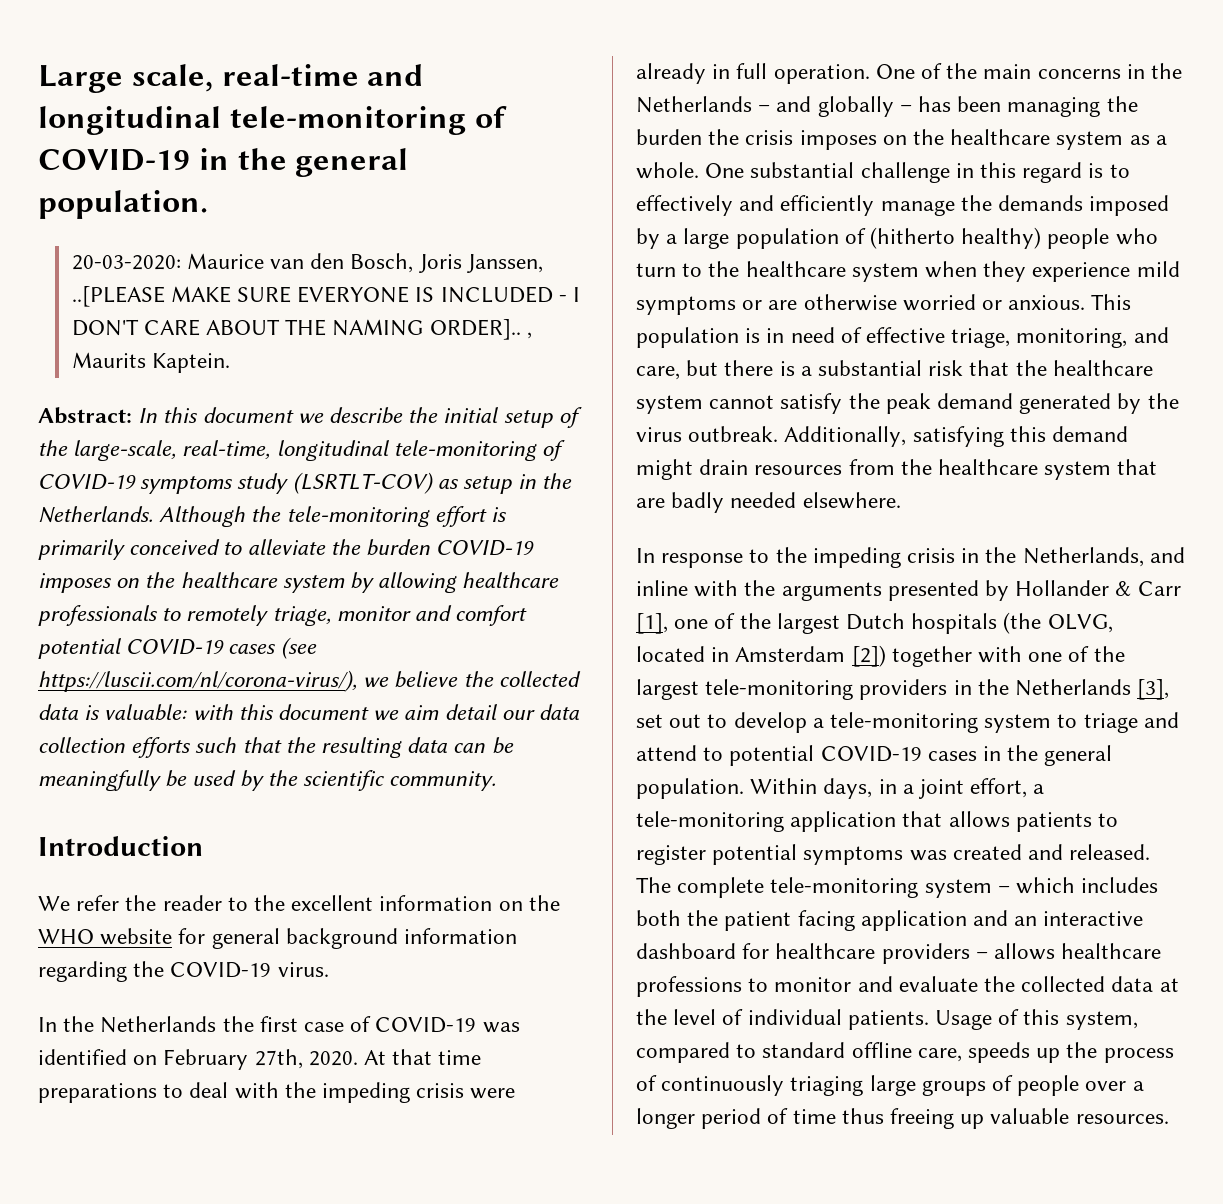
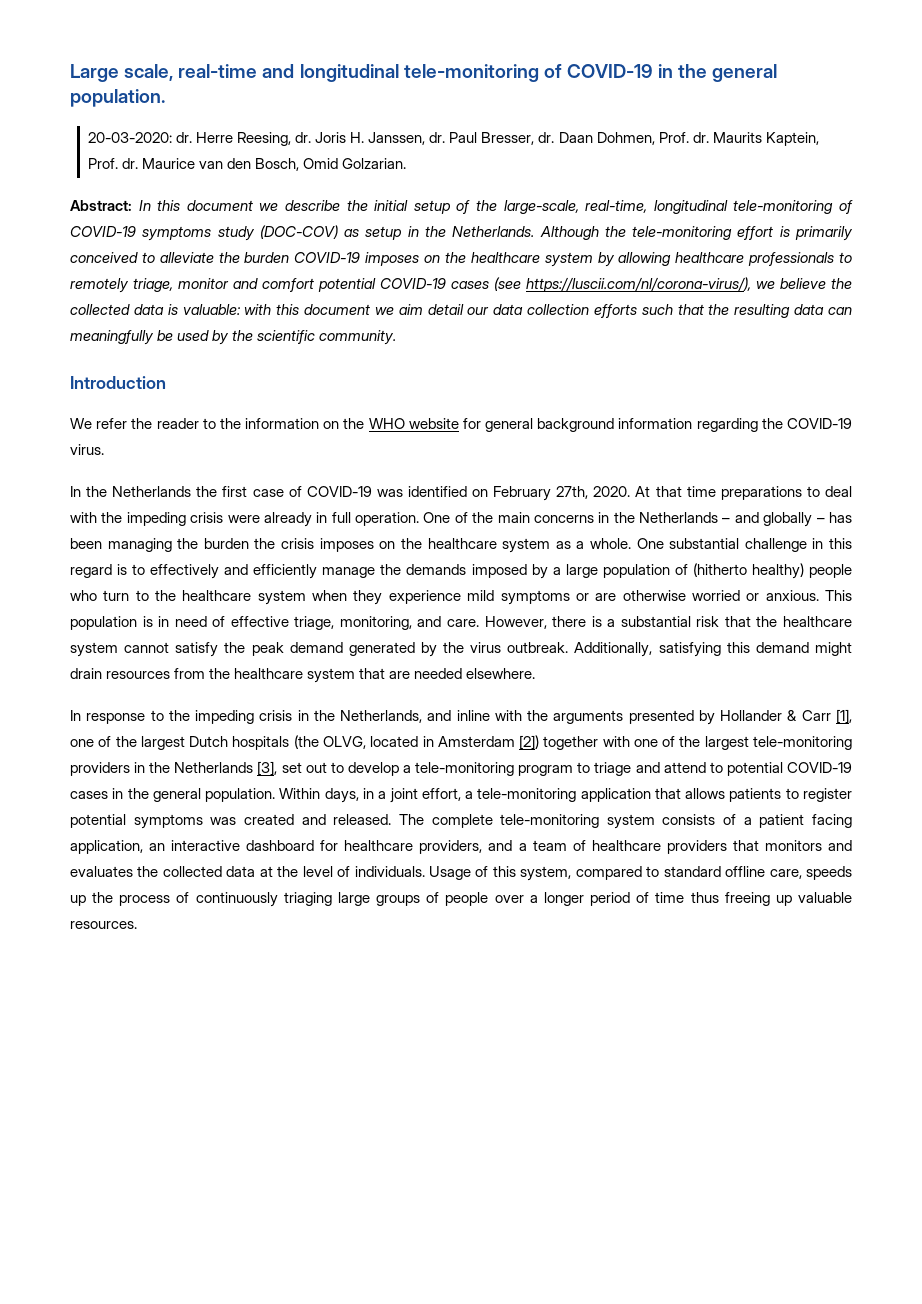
- 20-03-2020: Maurice van den Bosch, Joris Janssen, ..[PLEASE MAKE SURE EVERYONE IS INCLUDED - I DON'T CARE ABOUT THE NAMING ORDER].. , Maurits Kaptein.
+ 20-03-2020: dr. Herre Reesing, dr. Joris H. Janssen, dr. Paul Bresser, dr. Daan Dohmen, Prof. dr. Maurits Kaptein, Prof. dr. Maurice van den Bosch, Omid Golzarian.
- Abstract: In this document we describe the initial setup of the large-scale, real-time, longitudinal tele-monitoring of COVID-19 symptoms study (LSRTLT-COV) as setup in the Netherlands.
+ Abstract: In this document we describe the initial setup of the large-scale, real-time, longitudinal tele-monitoring of COVID-19 symptoms study (DOC-COV) as setup in the Netherlands.
- with this document we aim detail our data collection efforts such that the resulting data can be meaningfully be used by the scientific community.
+ with this document we aim detail our data collection efforts such that the resulting data can meaningfully be used by the scientific community.
- We refer the reader to the excellent information on the WHO website for general background information regarding the COVID-19 virus.
+ We refer the reader to the information on the WHO website for general background information regarding the COVID-19 virus.
- This population is in need of effective triage, monitoring, and care, but there is a substantial risk that the healthcare system cannot satisfy the peak demand generated by the virus outbreak.
+ This population is in need of effective triage, monitoring, and care. However, there is a substantial risk that the healthcare system cannot satisfy the peak demand generated by the virus outbreak.
- Additionally, satisfying this demand might drain resources from the healthcare system that are badly needed elsewhere.
+ Additionally, satisfying this demand might drain resources from the healthcare system that are needed elsewhere.
- In response to the impeding crisis in the Netherlands, and inline with the arguments presented by Hollander & Carr [1], one of the largest Dutch hospitals (the OLVG, located in Amsterdam [2]) together with one of the largest tele-monitoring providers in the Netherlands [3], set out to develop a tele-monitoring system to triage and attend to potential COVID-19 cases in the general population.
+ In response to the impeding crisis in the Netherlands, and inline with the arguments presented by Hollander & Carr [1], one of the largest Dutch hospitals (the OLVG, located in Amsterdam [2]) together with one of the largest tele-monitoring providers in the Netherlands [3], set out to develop a tele-monitoring program to triage and attend to potential COVID-19 cases in the general population.
- The complete tele-monitoring system – which includes both the patient facing application and an interactive dashboard for healthcare providers – allows healthcare professions to monitor and evaluate the collected data at the level of individual patients.
+ The complete tele-monitoring system consists of a patient facing application, an interactive dashboard for healthcare providers, and a team of healthcare providers that monitors and evaluates the collected data at the level of individuals.

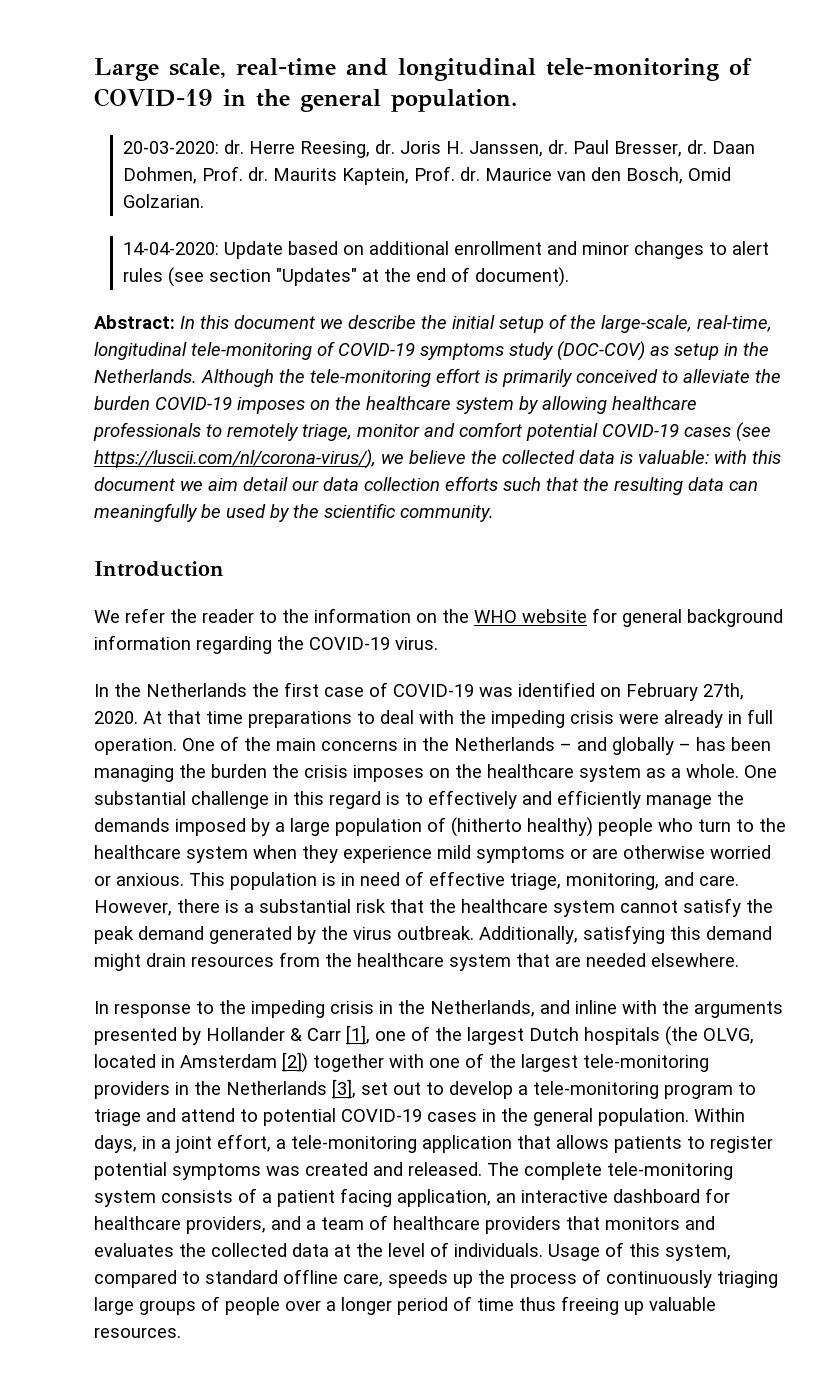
+ 14-04-2020: Update based on additional enrollment and minor changes to alert rules (see section "Updates" at the end of document).

